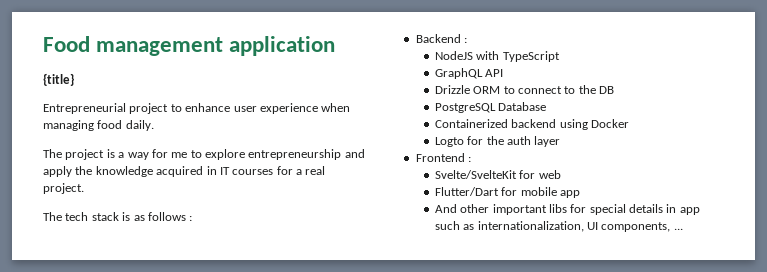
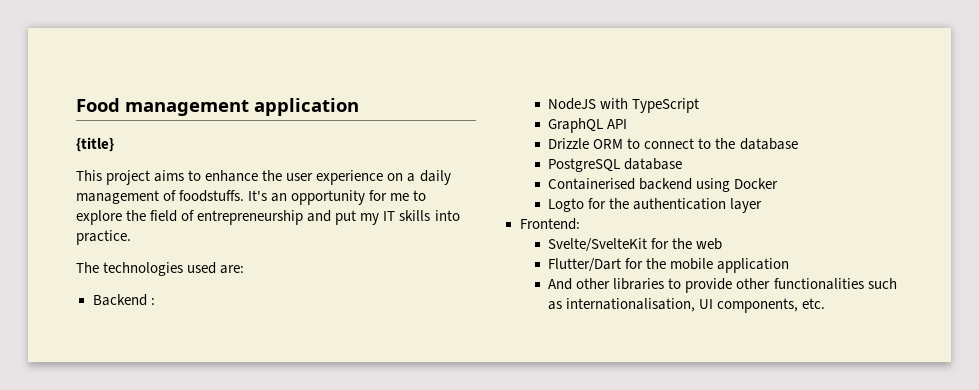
- Entrepreneurial project to enhance user experience when managing food daily.
- The project is a way for me to explore entrepreneurship and apply the knowledge acquired in IT courses for a real project.
- The tech stack is as follows :
+ This project aims to enhance the user experience on a daily management of foodstuffs. It's an opportunity for me to explore the field of entrepreneurship and put my IT skills into practice.
+ The technologies used are:
- Drizzle ORM to connect to the DB
+ Drizzle ORM to connect to the database
- PostgreSQL Database
- Containerized backend using Docker
+ PostgreSQL database
+ Containerised backend using Docker
- Logto for the auth layer
+ Logto for the authentication layer
- Frontend :
+ Frontend:
- Svelte/SvelteKit for web
+ Svelte/SvelteKit for the web
- Flutter/Dart for mobile app
+ Flutter/Dart for the mobile application
- And other important libs for special details in app such as internationalization, UI components, ...
+ And other libraries to provide other functionalities such as internationalisation, UI components, etc.

